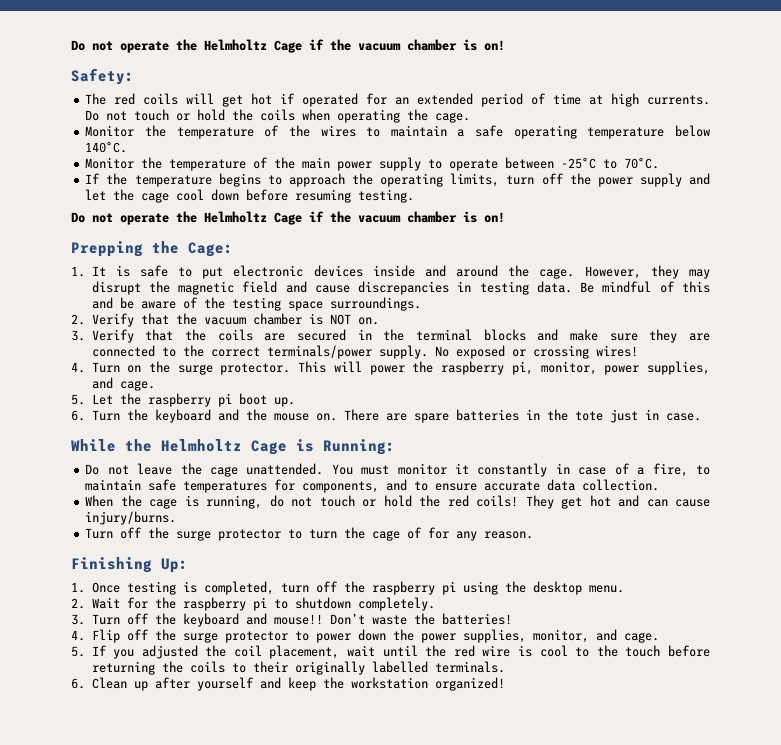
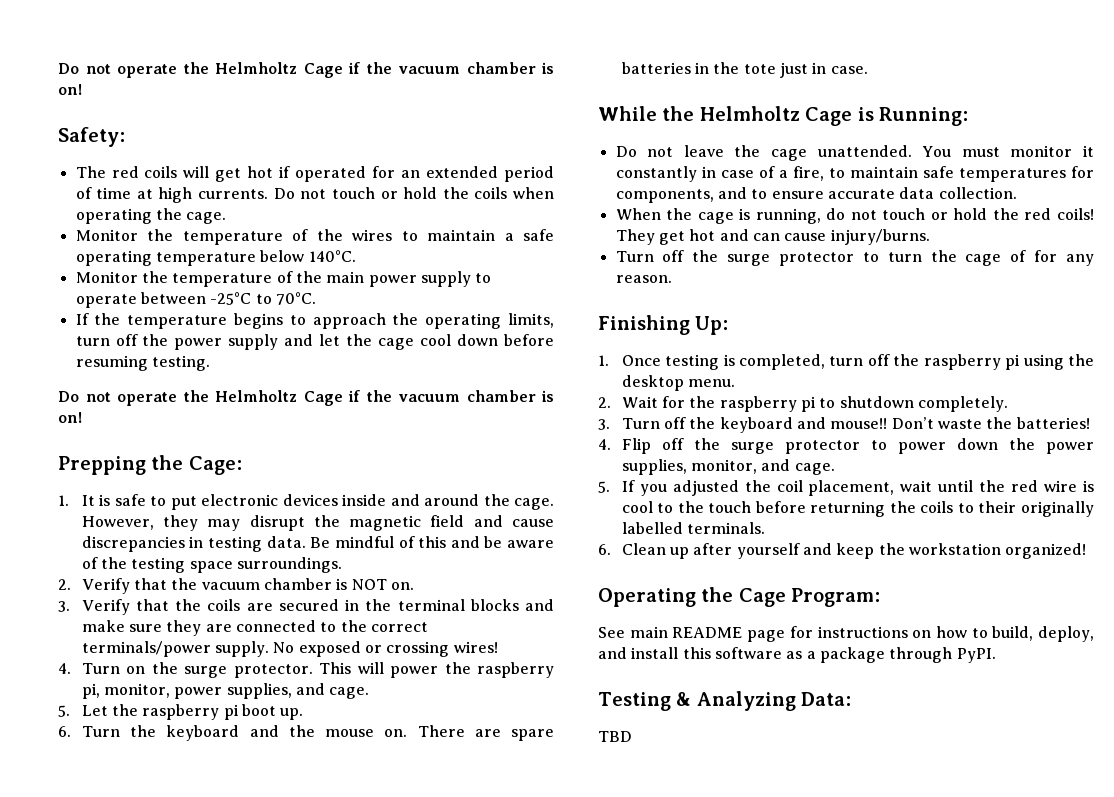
+ Operating the Cage Program:
+ See main README page for instructions on how to build, deploy, and install this software as a package through PyPI.
+ Testing & Analyzing Data:
+ TBD

